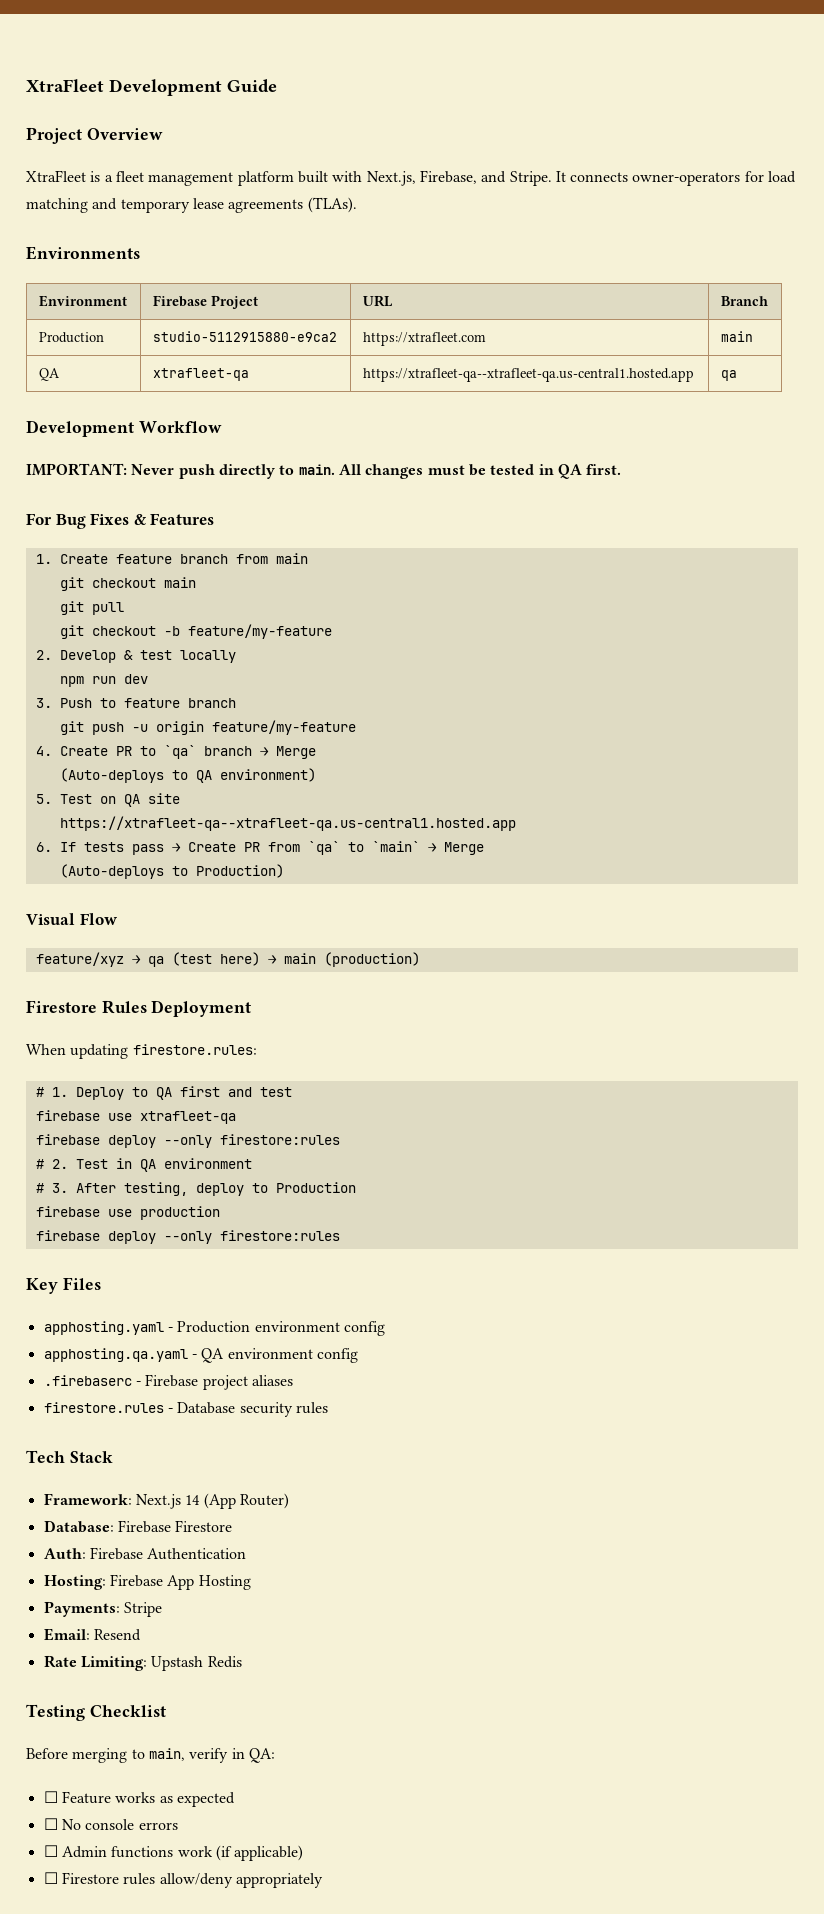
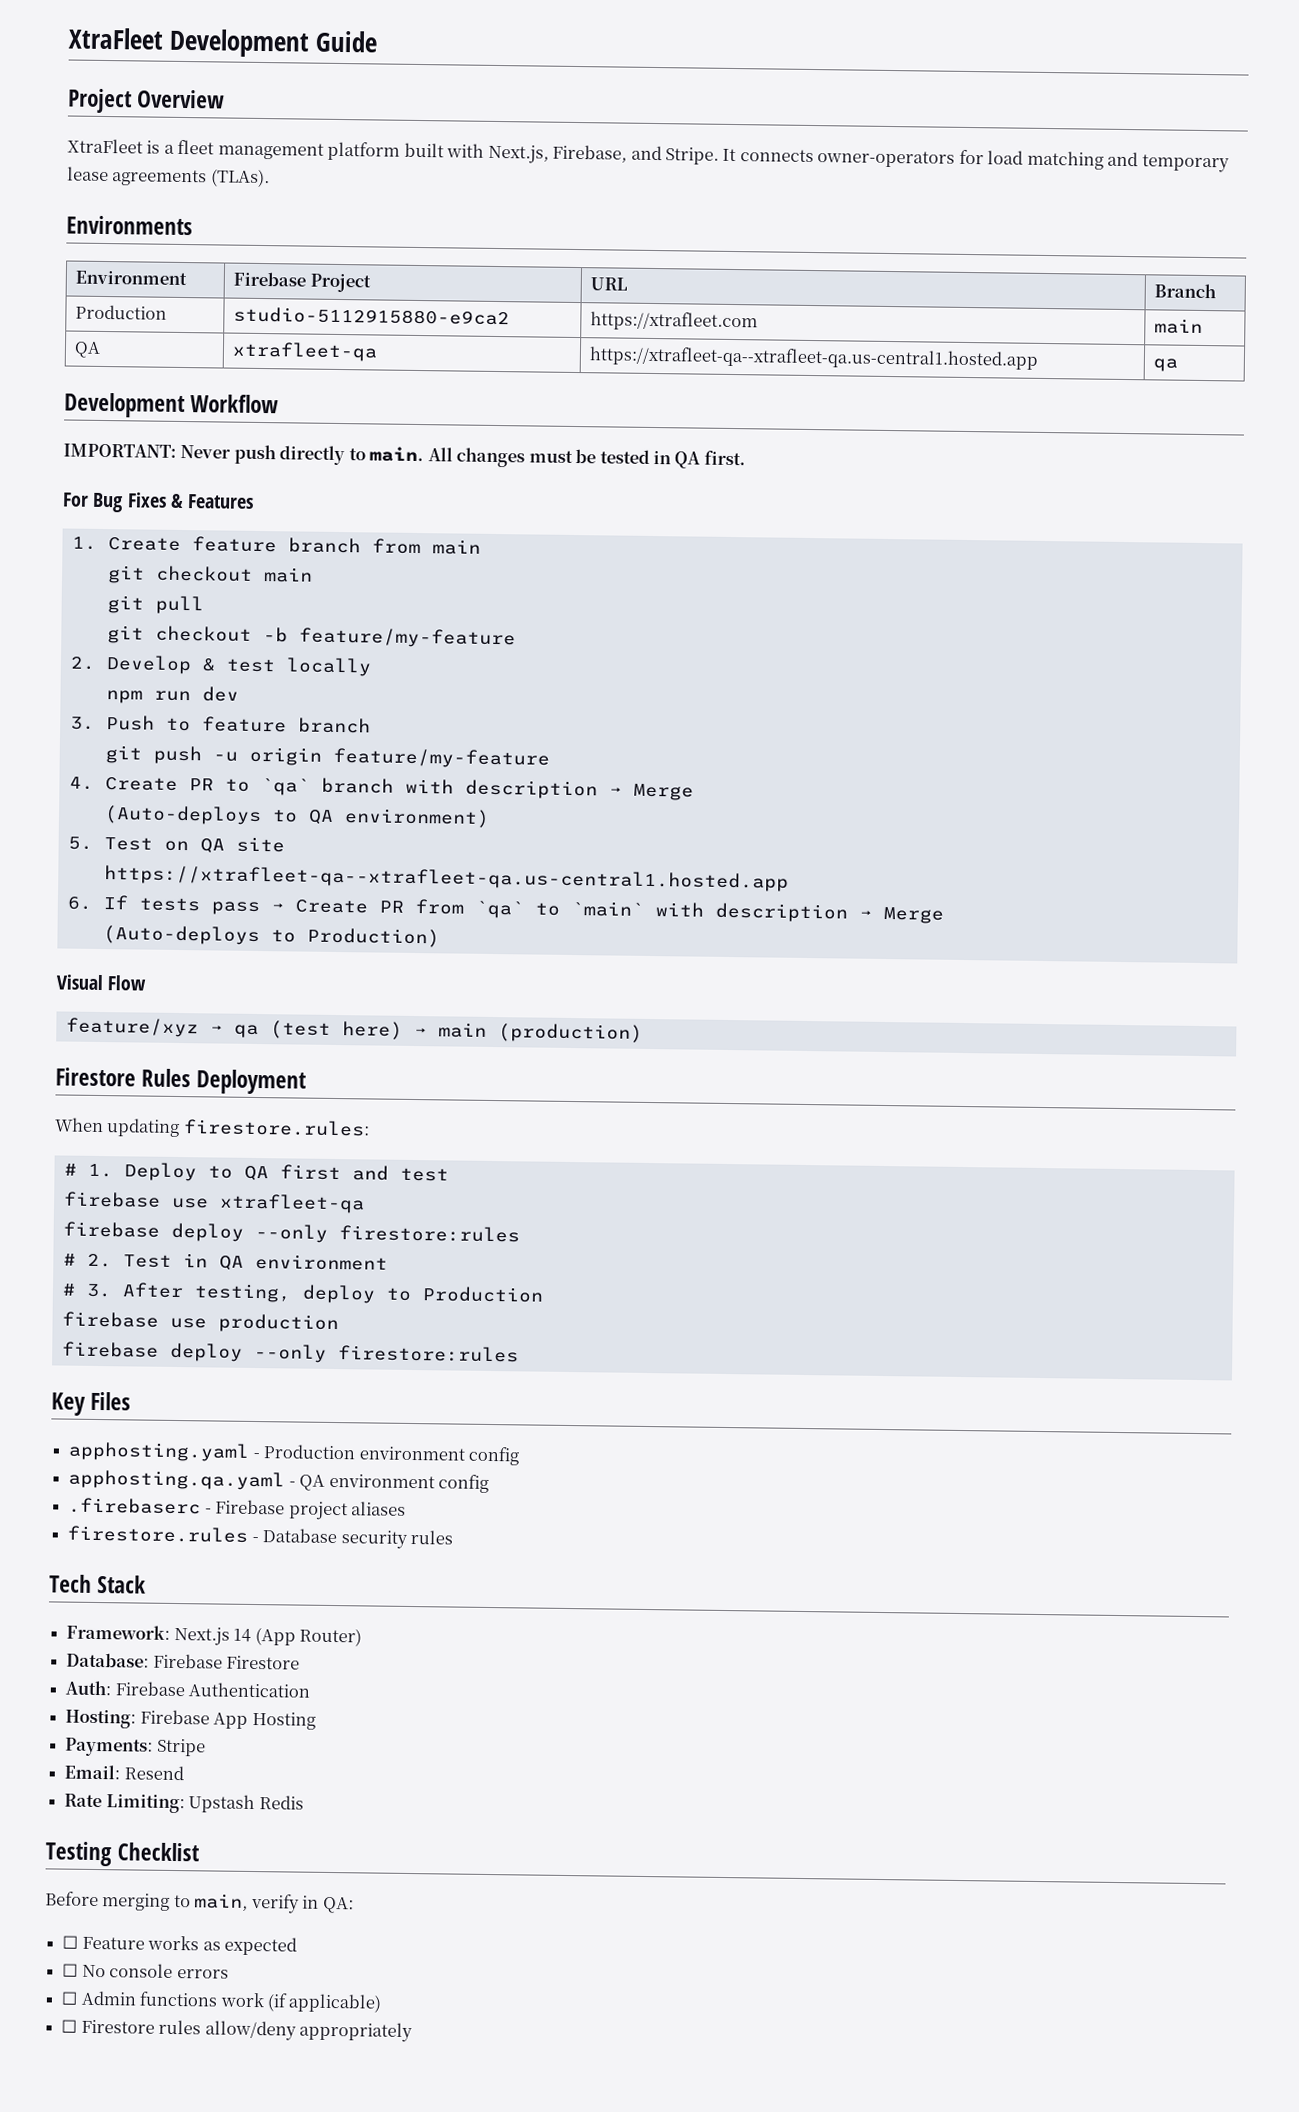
- 4. Create PR to `qa` branch → Merge
+ 4. Create PR to `qa` branch with description → Merge
- 6. If tests pass → Create PR from `qa` to `main` → Merge
+ 6. If tests pass → Create PR from `qa` to `main` with description → Merge

